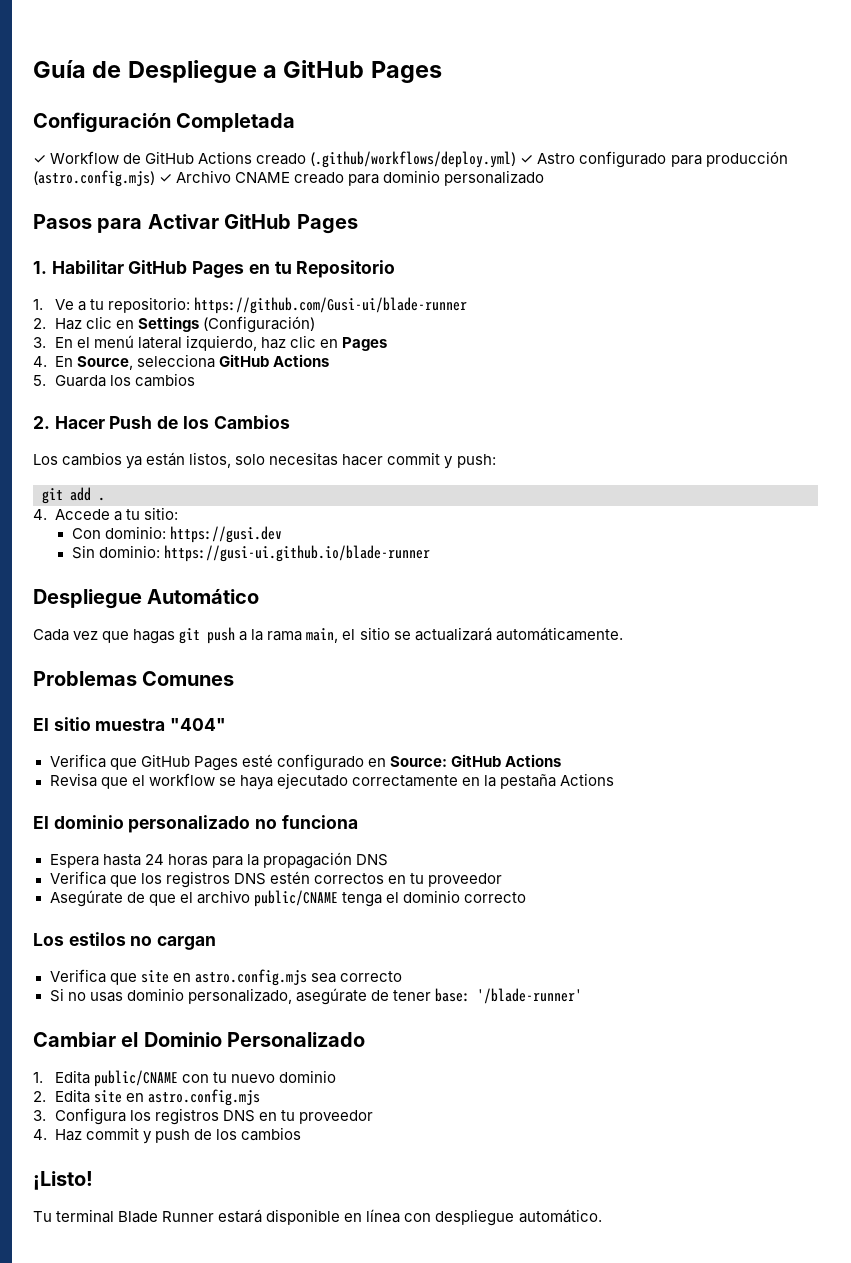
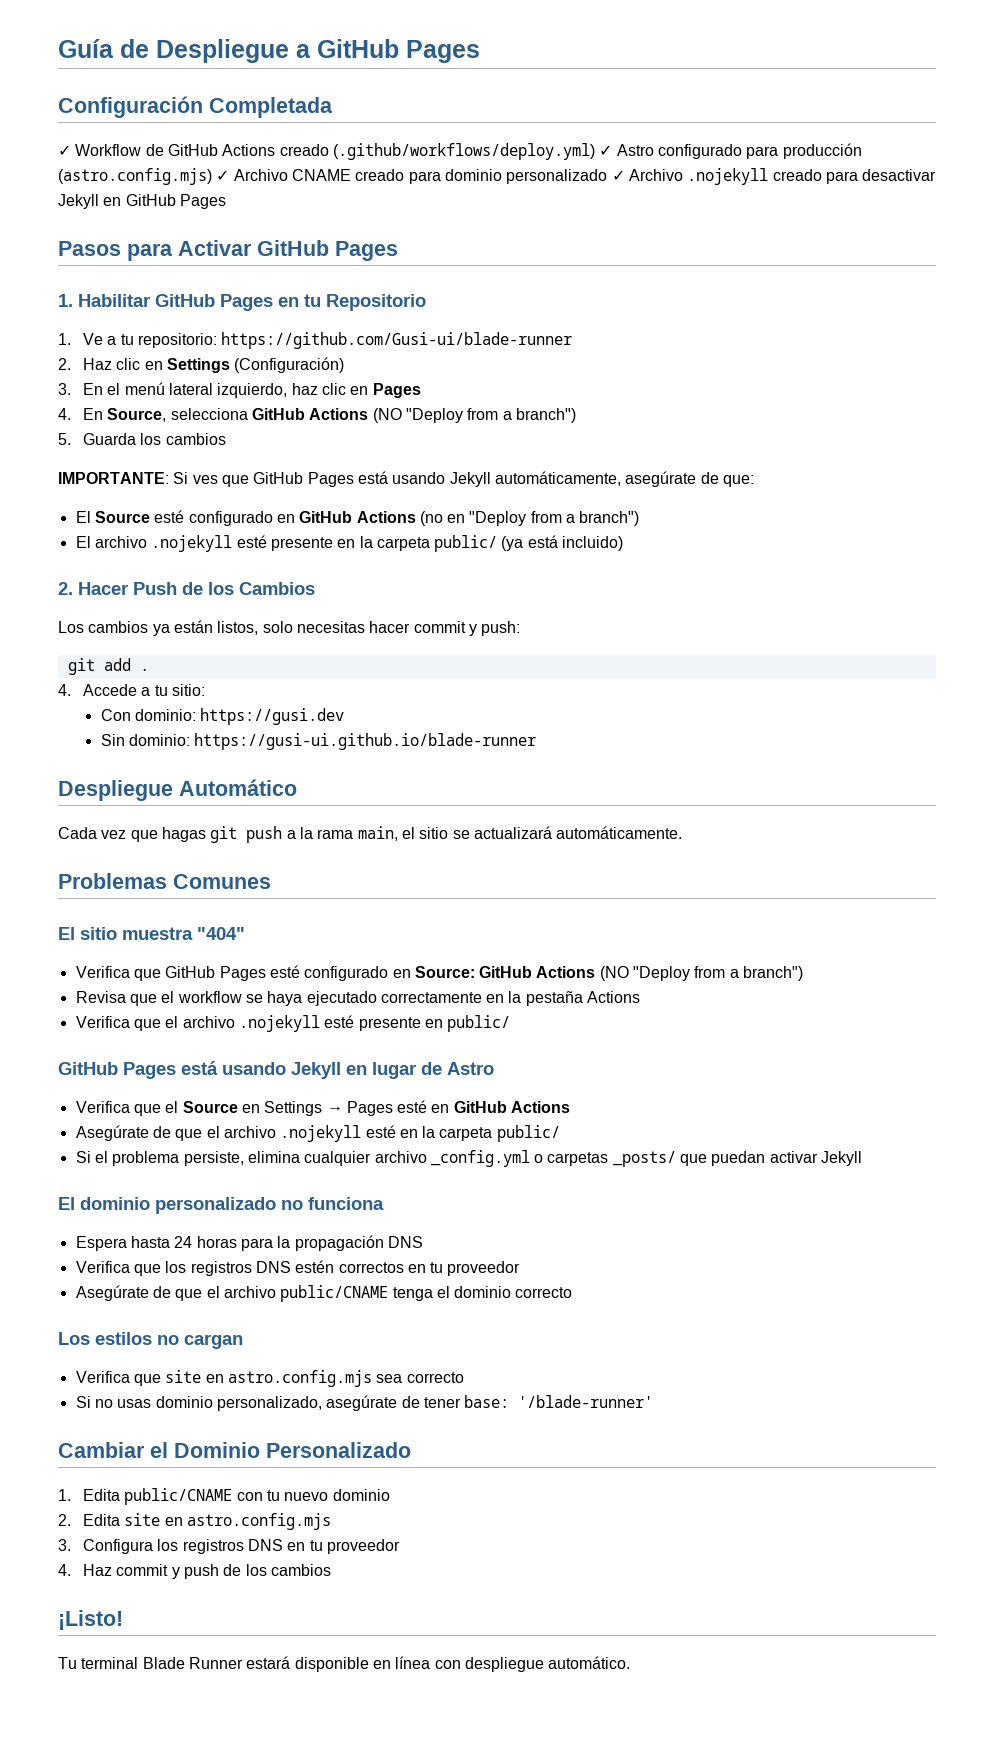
- ✓ Workflow de GitHub Actions creado (.github/workflows/deploy.yml) ✓ Astro configurado para producción (astro.config.mjs) ✓ Archivo CNAME creado para dominio personalizado
+ ✓ Workflow de GitHub Actions creado (.github/workflows/deploy.yml) ✓ Astro configurado para producción (astro.config.mjs) ✓ Archivo CNAME creado para dominio personalizado ✓ Archivo .nojekyll creado para desactivar Jekyll en GitHub Pages
- 4. En Source, selecciona GitHub Actions
+ 4. En Source, selecciona GitHub Actions (NO "Deploy from a branch")
+ IMPORTANTE: Si ves que GitHub Pages está usando Jekyll automáticamente, asegúrate de que:
+ El Source esté configurado en GitHub Actions (no en "Deploy from a branch")
+ El archivo .nojekyll esté presente en la carpeta public/ (ya está incluido)
- Verifica que GitHub Pages esté configurado en Source: GitHub Actions
+ Verifica que GitHub Pages esté configurado en Source: GitHub Actions (NO "Deploy from a branch")
+ Verifica que el archivo .nojekyll esté presente en public/
+ GitHub Pages está usando Jekyll en lugar de Astro
+ Verifica que el Source en Settings → Pages esté en GitHub Actions
+ Asegúrate de que el archivo .nojekyll esté en la carpeta public/
+ Si el problema persiste, elimina cualquier archivo _config.yml o carpetas _posts/ que puedan activar Jekyll

